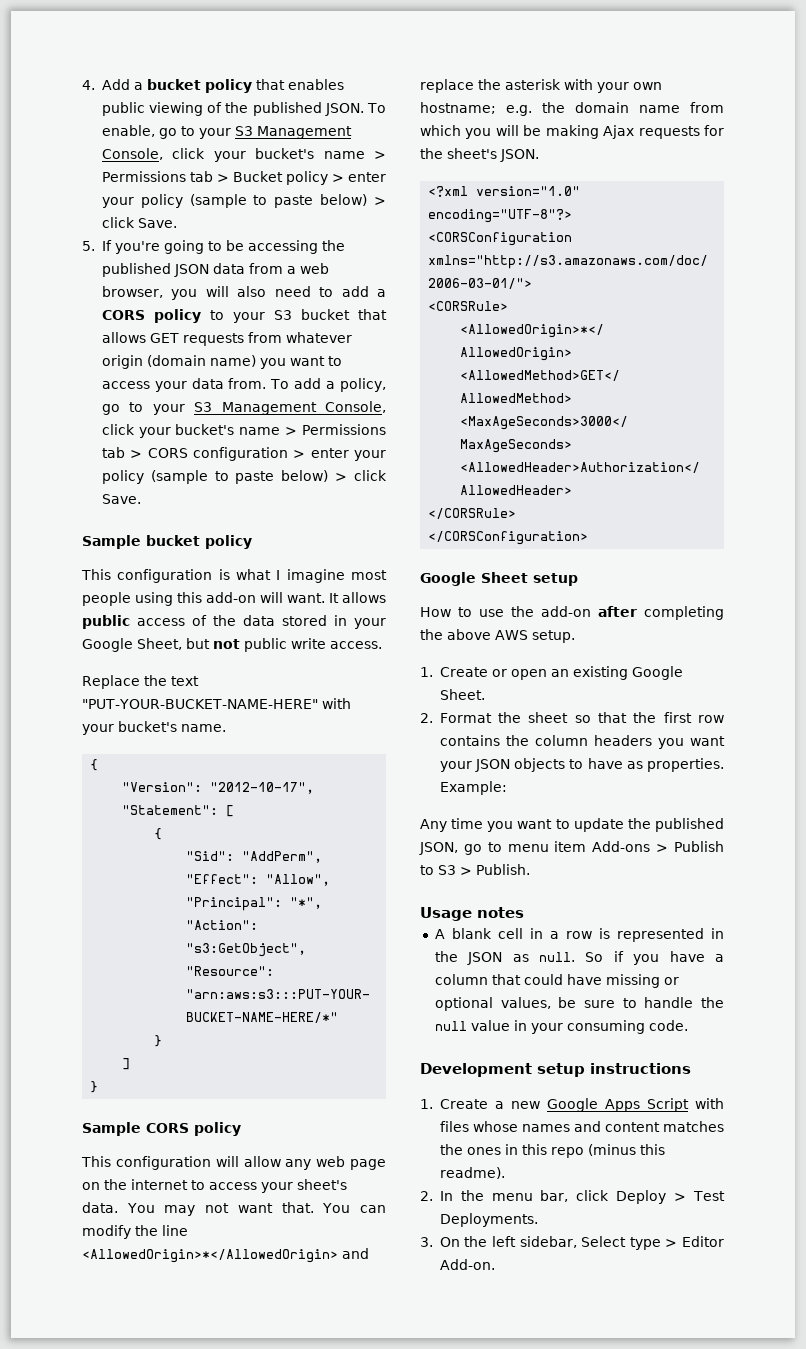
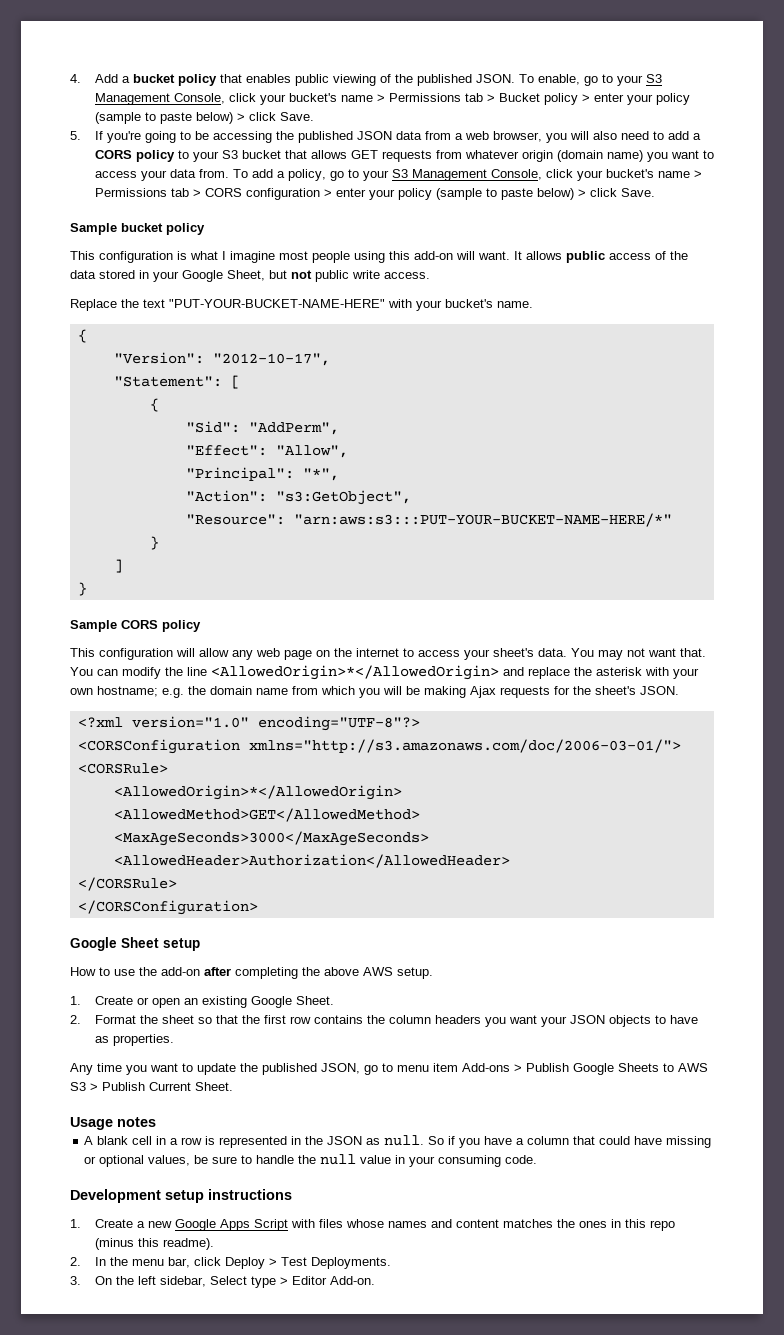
- Example:
- Any time you want to update the published JSON, go to menu item Add-ons > Publish to S3 > Publish.
+ Any time you want to update the published JSON, go to menu item Add-ons > Publish Google Sheets to AWS S3 > Publish Current Sheet.

